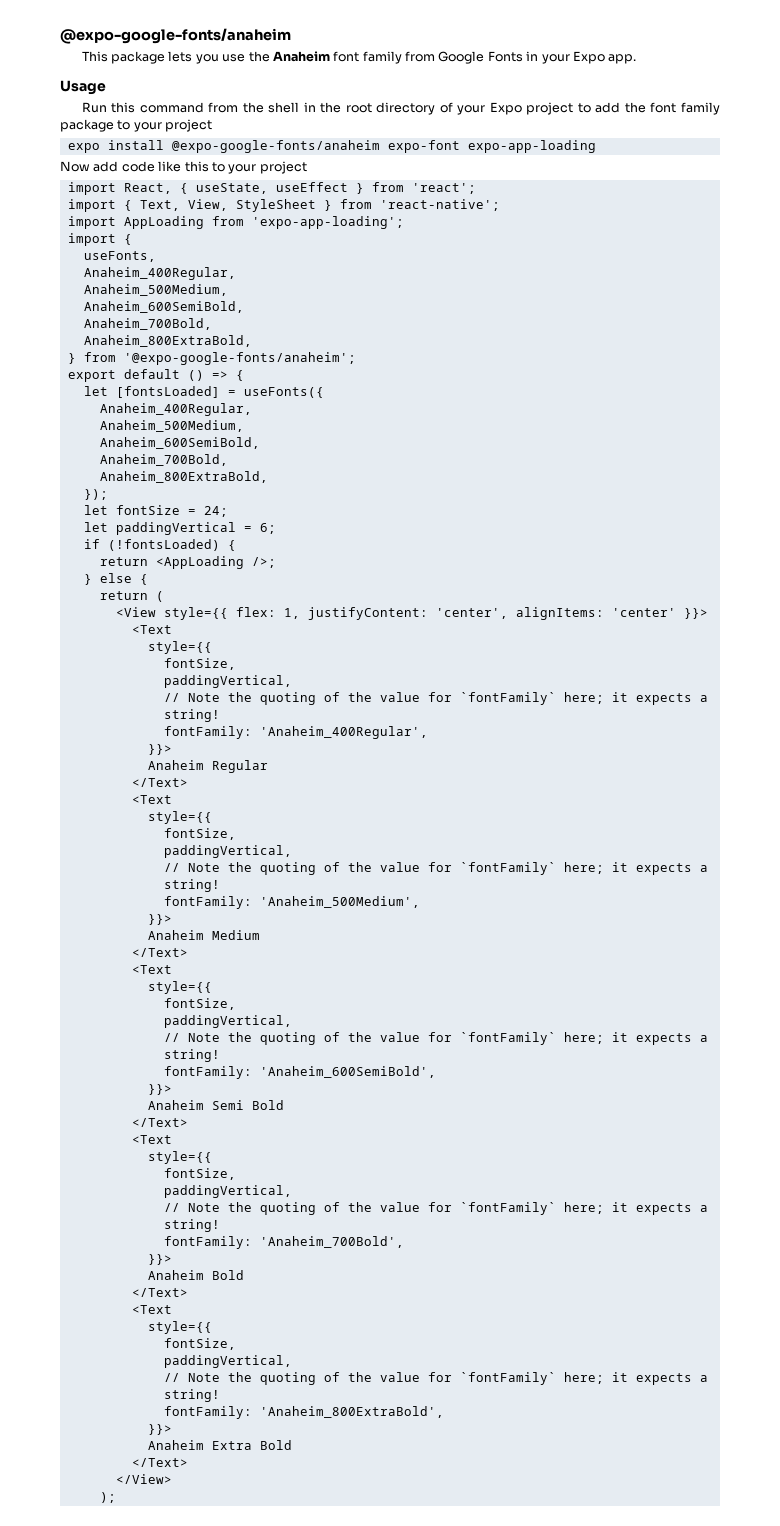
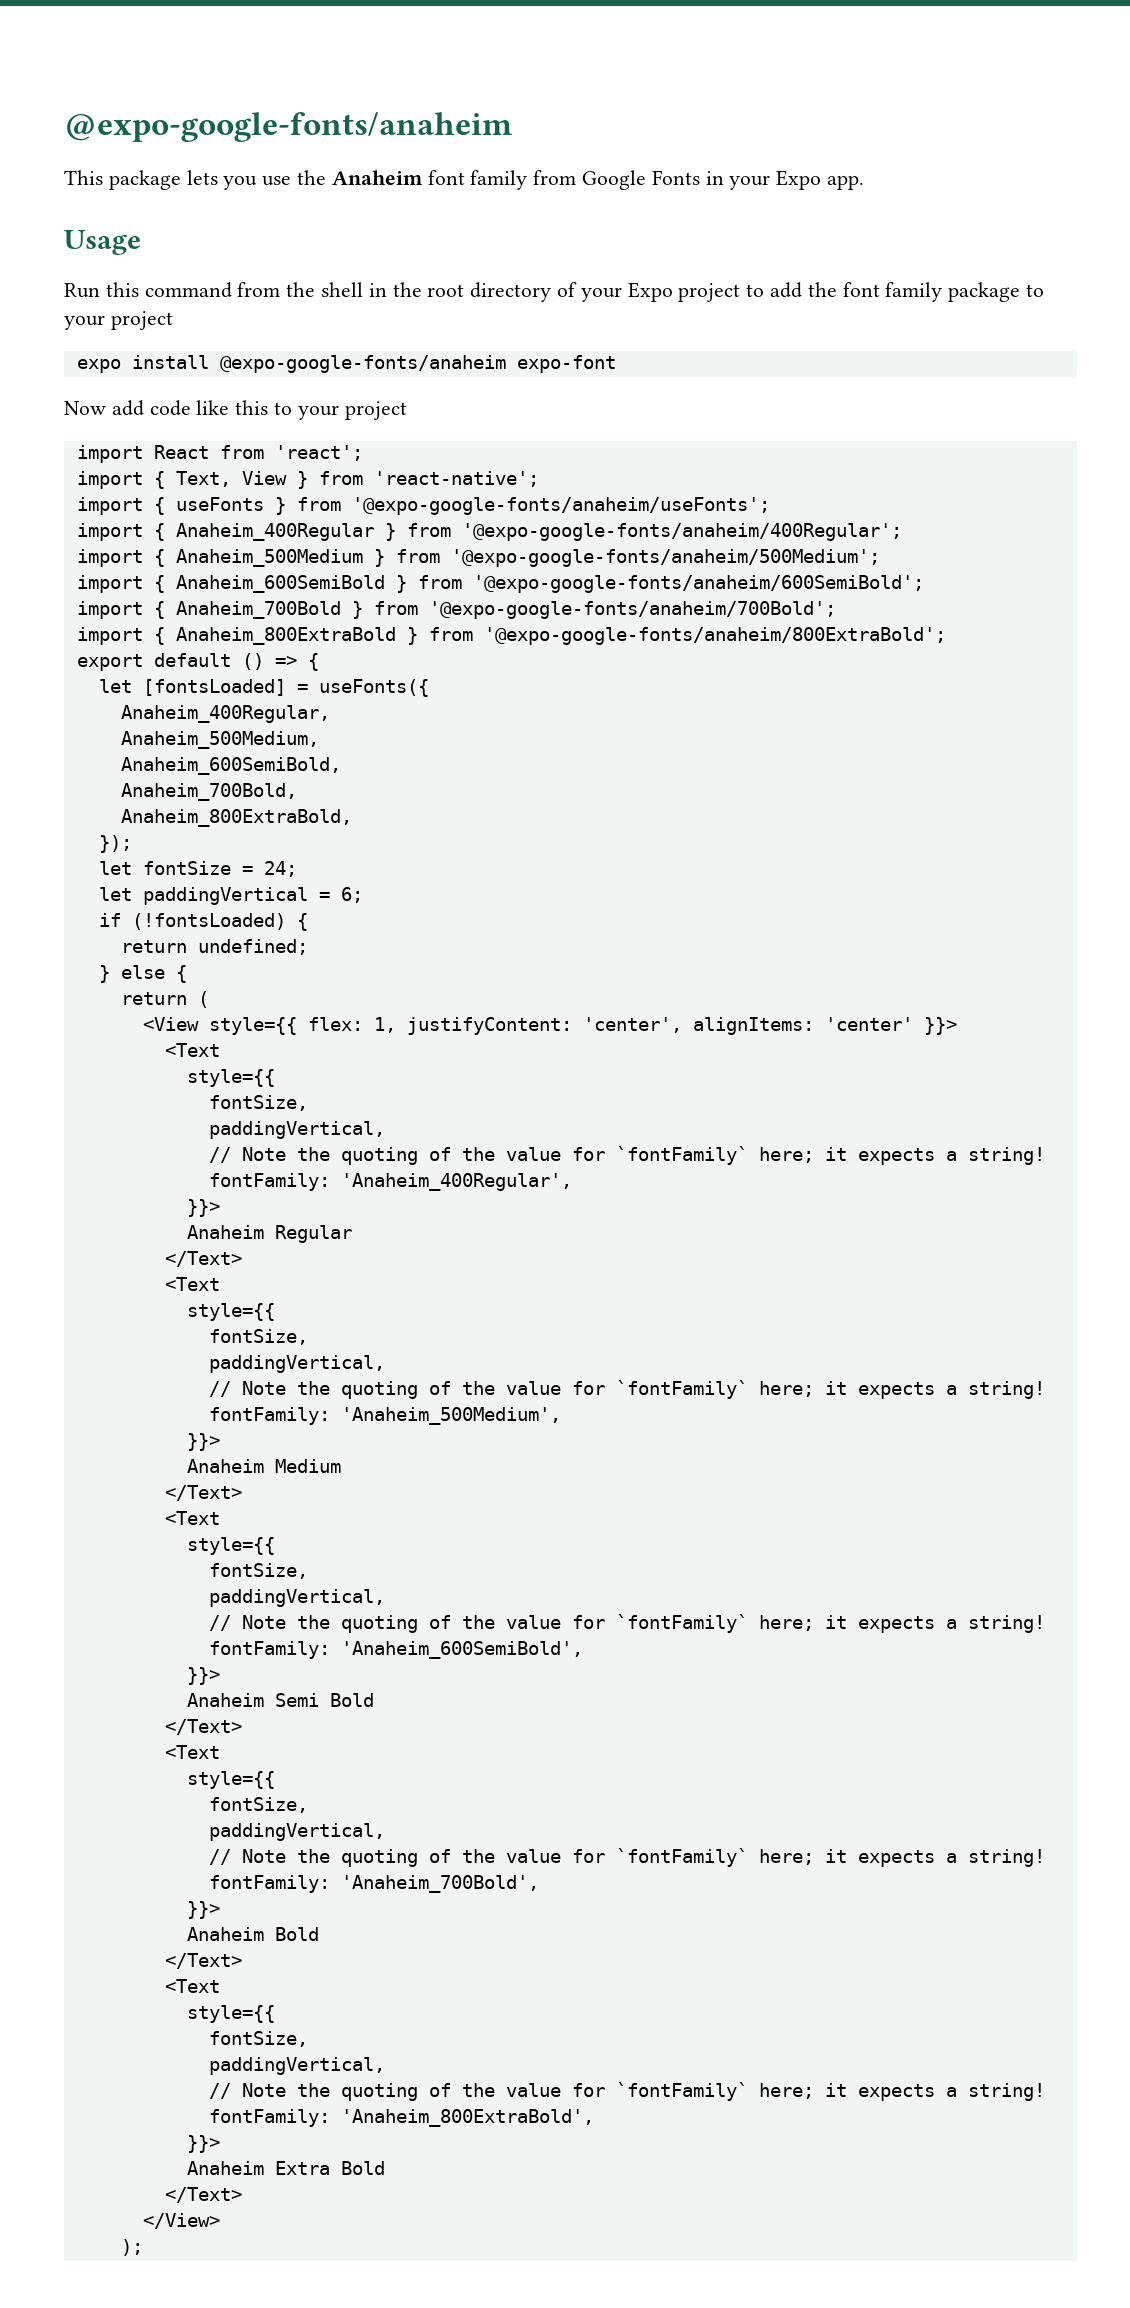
- expo install @expo-google-fonts/anaheim expo-font expo-app-loading
+ expo install @expo-google-fonts/anaheim expo-font
- import React, { useState, useEffect } from 'react';
+ import React from 'react';
- import { Text, View, StyleSheet } from 'react-native';
+ import { Text, View } from 'react-native';
- import AppLoading from 'expo-app-loading';
- import {
- useFonts,
- Anaheim_400Regular,
- Anaheim_500Medium,
- Anaheim_600SemiBold,
- Anaheim_700Bold,
- Anaheim_800ExtraBold,
- } from '@expo-google-fonts/anaheim';
+ import { useFonts } from '@expo-google-fonts/anaheim/useFonts';
+ import { Anaheim_400Regular } from '@expo-google-fonts/anaheim/400Regular';
+ import { Anaheim_500Medium } from '@expo-google-fonts/anaheim/500Medium';
+ import { Anaheim_600SemiBold } from '@expo-google-fonts/anaheim/600SemiBold';
+ import { Anaheim_700Bold } from '@expo-google-fonts/anaheim/700Bold';
+ import { Anaheim_800ExtraBold } from '@expo-google-fonts/anaheim/800ExtraBold';
- return <AppLoading />;
+ return undefined;

